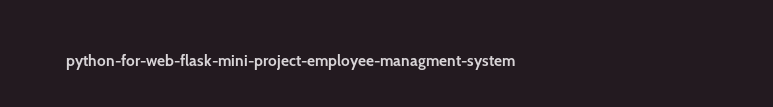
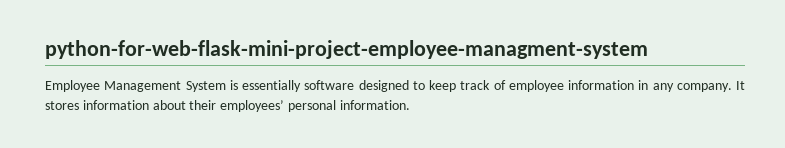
+ Employee Management System is essentially software designed to keep track of employee information in any company. It stores information about their employees’ personal information.

